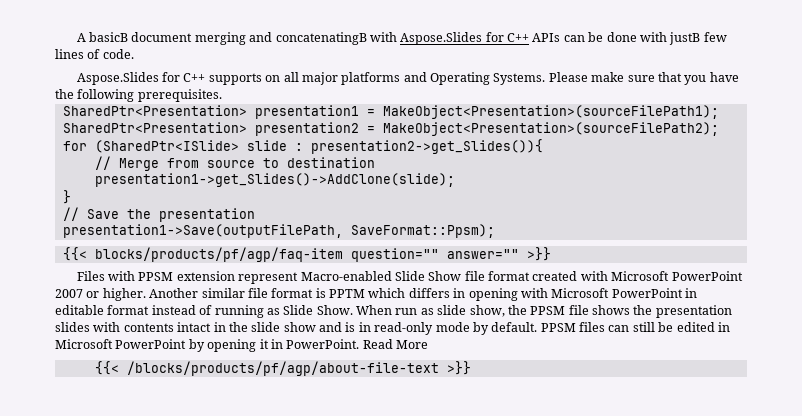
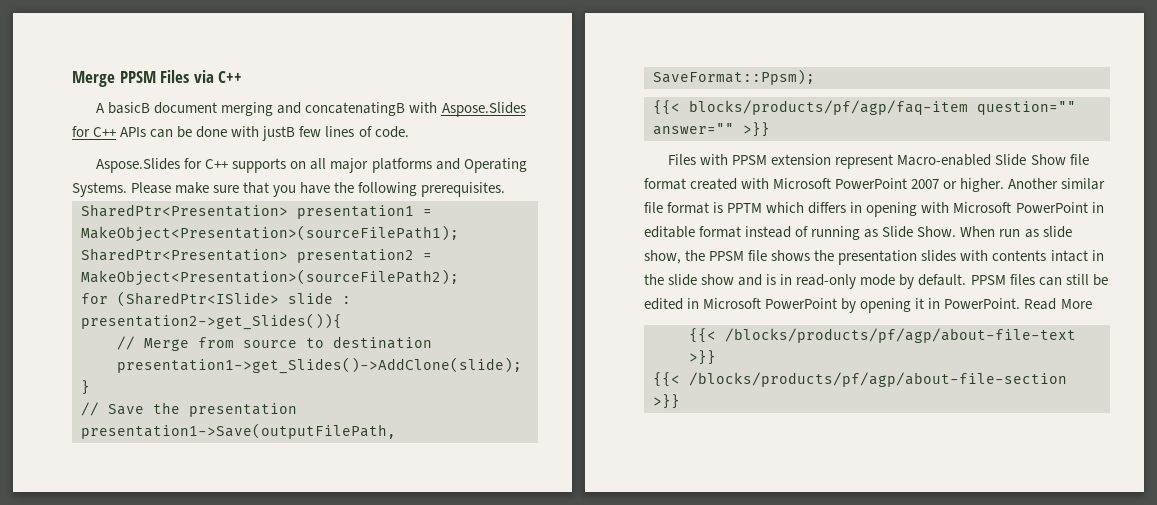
+ Merge PPSM Files via C++
+ {{< /blocks/products/pf/agp/about-file-section >}}

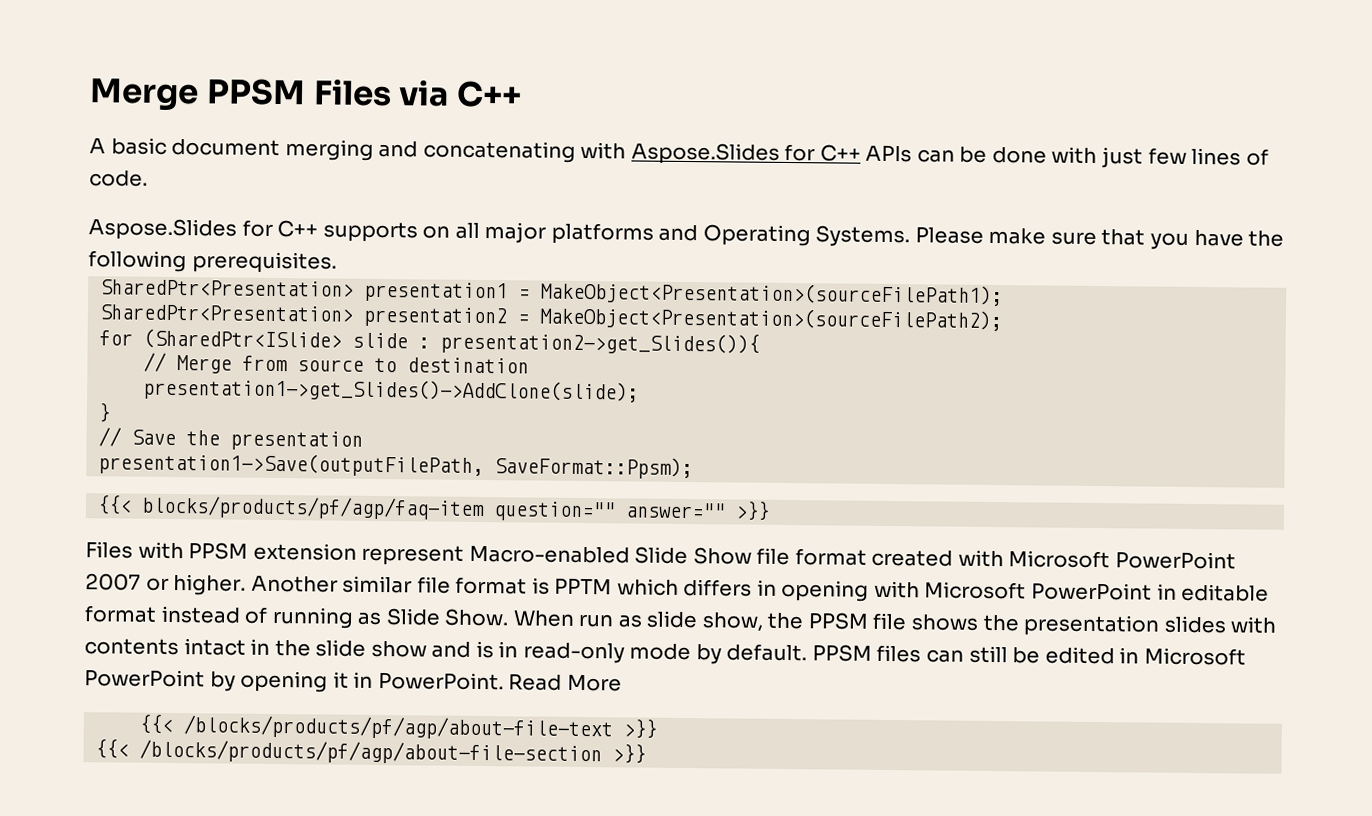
- A basicВ document merging and concatenatingВ with Aspose.Slides for C++ APIs can be done with justВ few lines of code.
+ A basic document merging and concatenating with Aspose.Slides for C++ APIs can be done with just few lines of code.

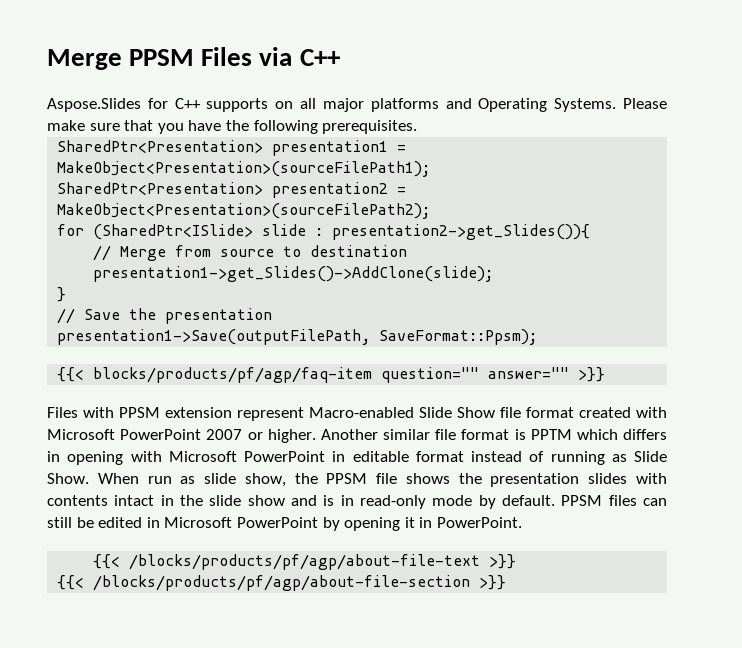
- A basic document merging and concatenating with Aspose.Slides for C++ APIs can be done with just few lines of code.
- Read More

